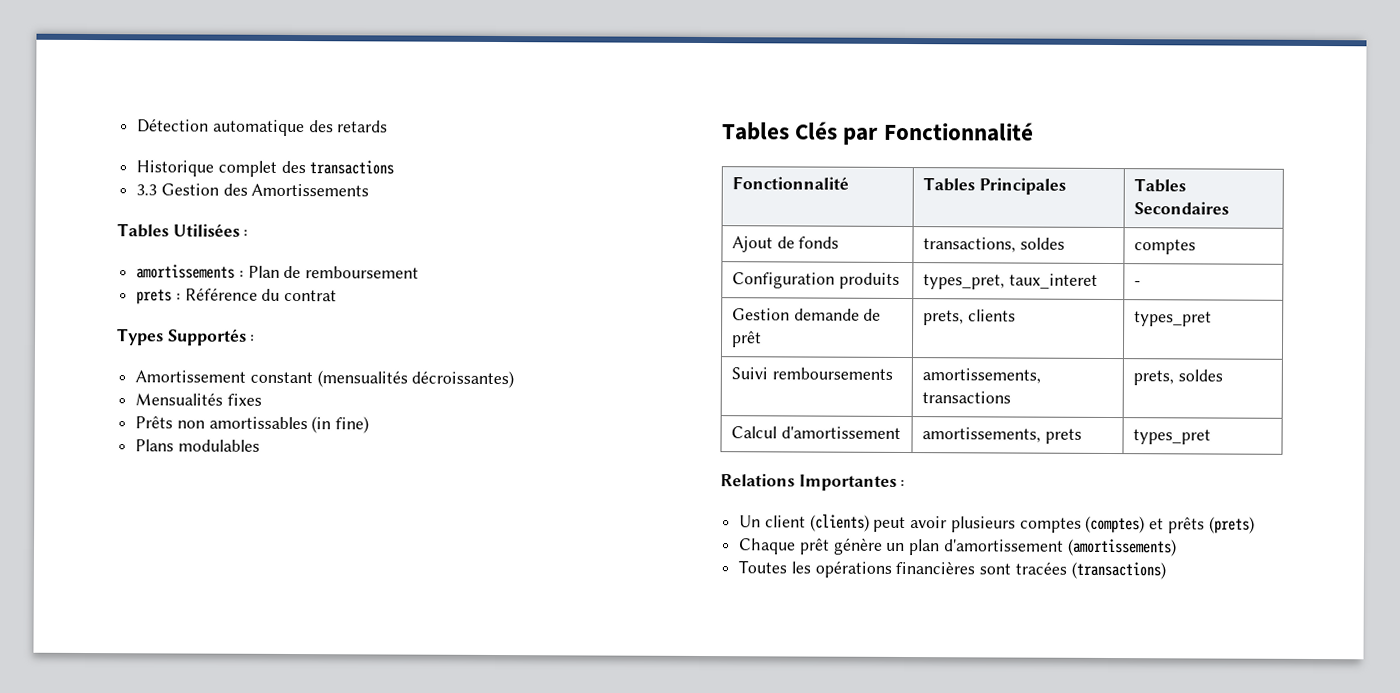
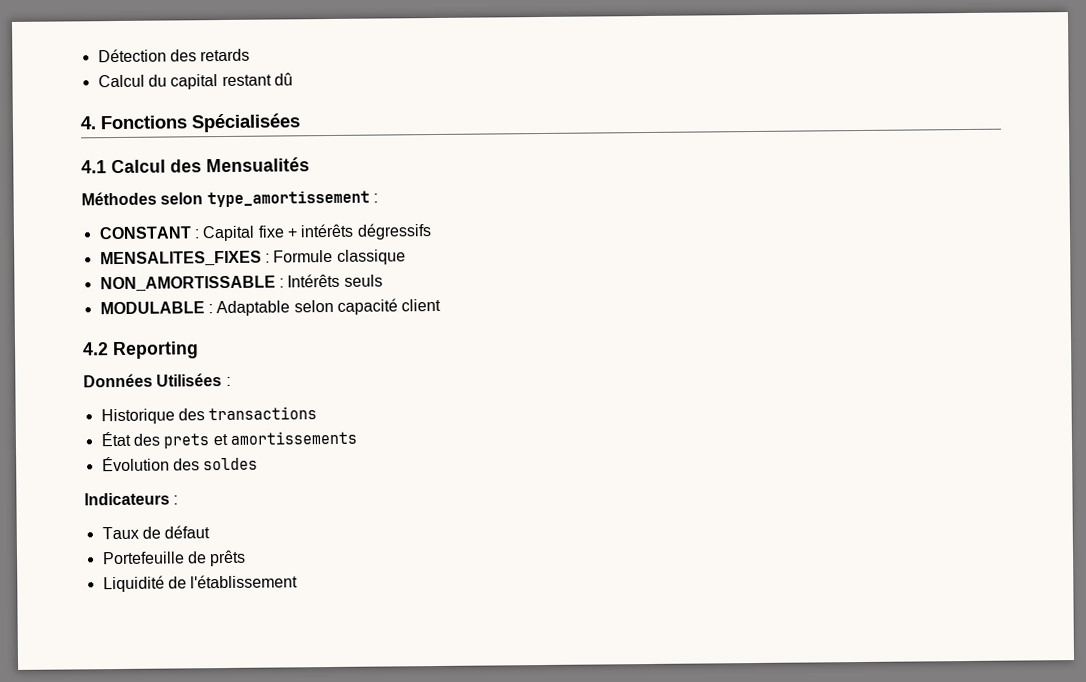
- Détection automatique des retards
+ Détection des retards
+ Calcul du capital restant dû
+ 4. Fonctions Spécialisées
+ 4.1 Calcul des Mensualités
+ Méthodes selon type_amortissement :
+ CONSTANT : Capital fixe + intérêts dégressifs
+ MENSALITES_FIXES : Formule classique
+ NON_AMORTISSABLE : Intérêts seuls
+ MODULABLE : Adaptable selon capacité client
+ 4.2 Reporting
+ Données Utilisées :
- Historique complet des transactions
+ Historique des transactions
- 3.3 Gestion des Amortissements
- Tables Utilisées :
- amortissements : Plan de remboursement
- prets : Référence du contrat
- Types Supportés :
- Amortissement constant (mensualités décroissantes)
- Mensualités fixes
- Prêts non amortissables (in fine)
- Plans modulables
- Tables Clés par Fonctionnalité
- Fonctionnalité | Tables Principales | Tables Secondaires
- Ajout de fonds | transactions, soldes | comptes
- Configuration produits | types_pret, taux_interet | -
- Gestion demande de prêt | prets, clients | types_pret
- Suivi remboursements | amortissements, transactions | prets, soldes
- Calcul d'amortissement | amortissements, prets | types_pret
- Relations Importantes :
- Un client (clients) peut avoir plusieurs comptes (comptes) et prêts (prets)
- Chaque prêt génère un plan d'amortissement (amortissements)
- Toutes les opérations financières sont tracées (transactions)
+ État des prets et amortissements
+ Évolution des soldes
+ Indicateurs :
+ Taux de défaut
+ Portefeuille de prêts
+ Liquidité de l'établissement

